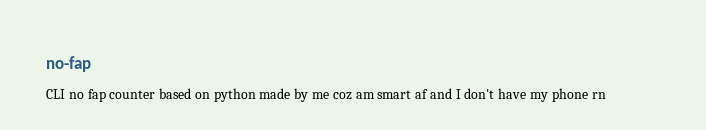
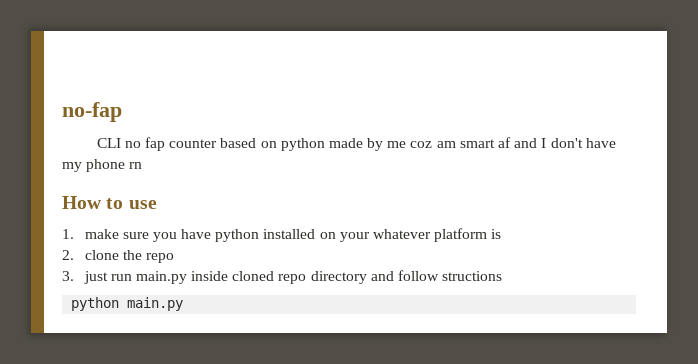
+ How to use
+ 1. make sure you have python installed on your whatever platform is
+ 2. clone the repo
+ 3. just run main.py inside cloned repo directory and follow structions
+ python main.py

